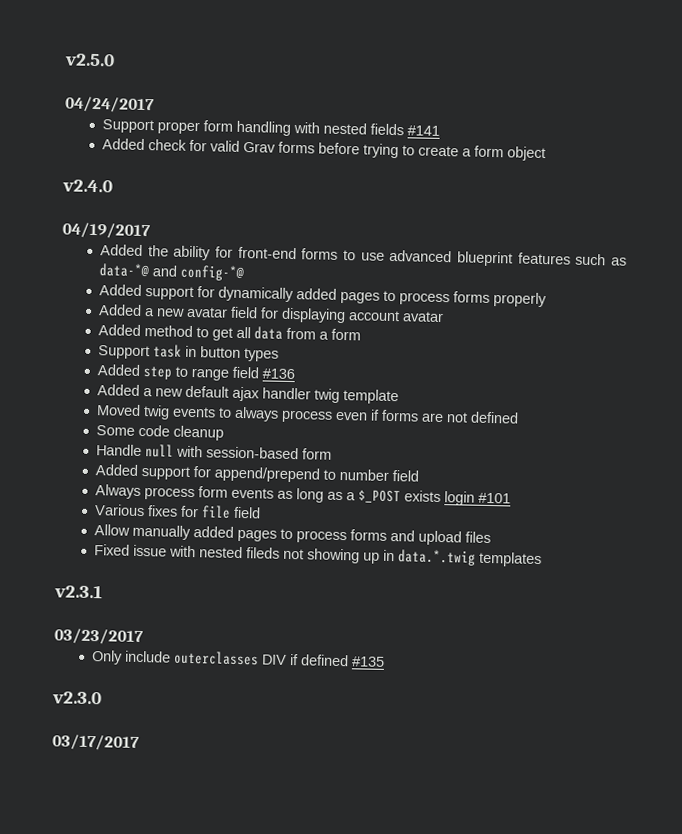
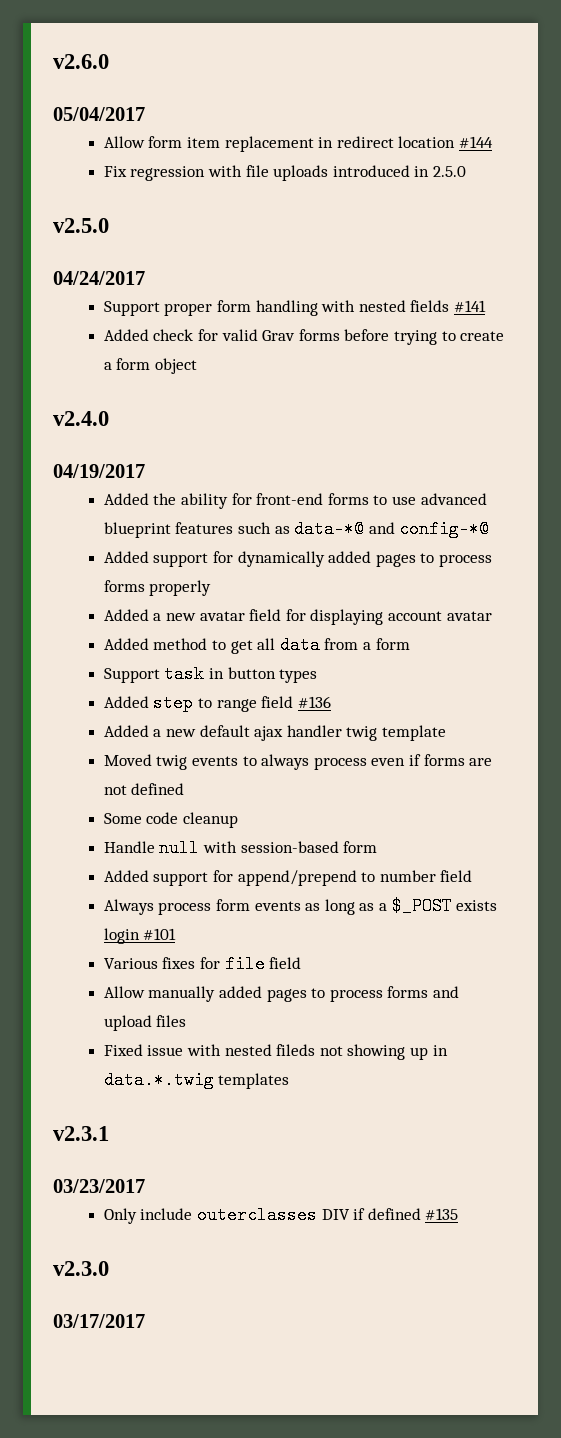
+ v2.6.0
+ 05/04/2017
+ Allow form item replacement in redirect location #144
+ Fix regression with file uploads introduced in 2.5.0

